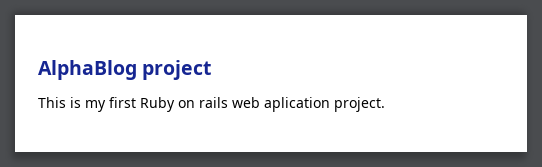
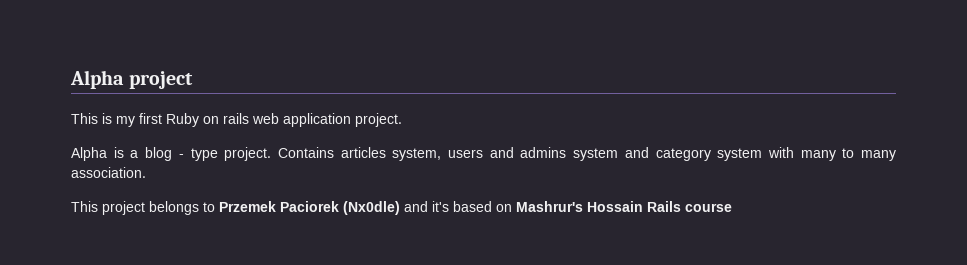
- AlphaBlog project
+ Alpha project
- This is my first Ruby on rails web aplication project.
+ This is my first Ruby on rails web application project.
+ Alpha is a blog - type project. Contains articles system, users and admins system and category system with many to many association.
+ This project belongs to Przemek Paciorek (Nx0dle) and it's based on Mashrur's Hossain Rails course

